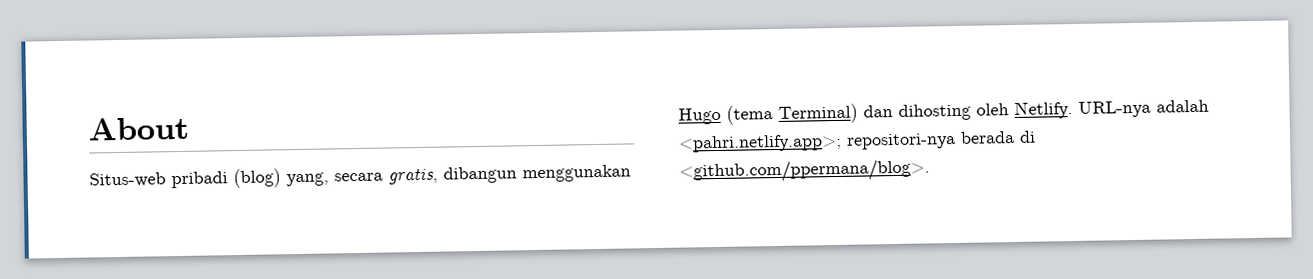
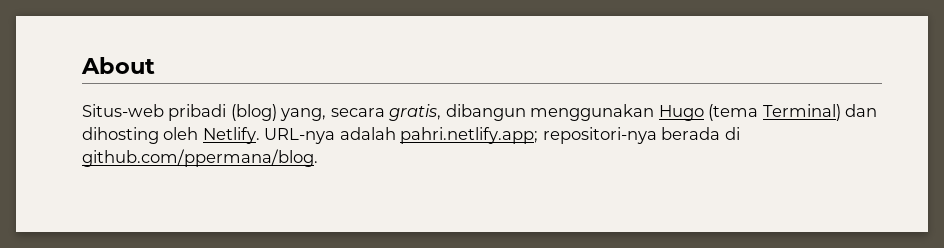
- URL-nya adalah <pahri.netlify.app>; repositori-nya berada di <github.com/ppermana/blog>.
+ URL-nya adalah pahri.netlify.app; repositori-nya berada di github.com/ppermana/blog.

